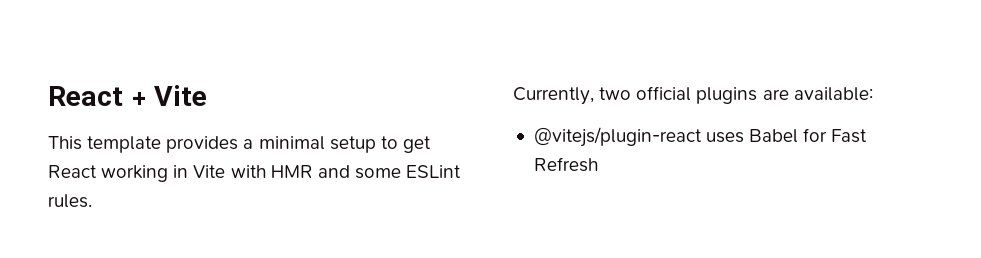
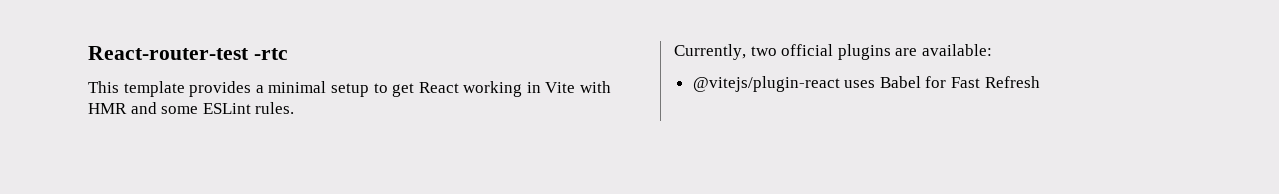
- React + Vite
+ React-router-test -rtc

